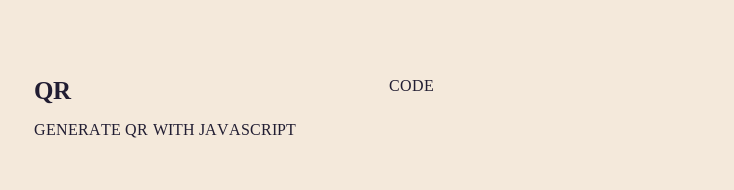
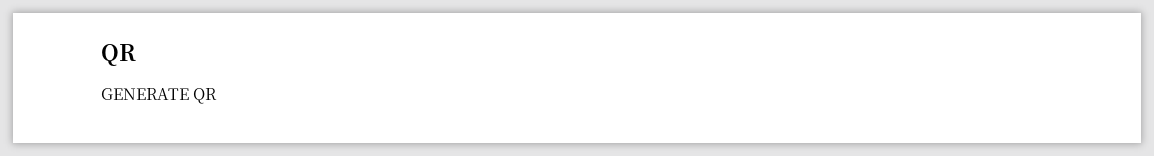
- GENERATE QR WITH JAVASCRIPT CODE
+ GENERATE QR

